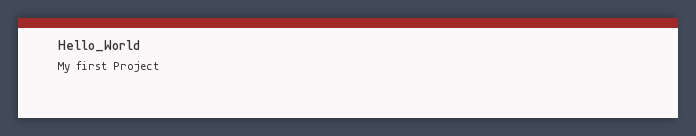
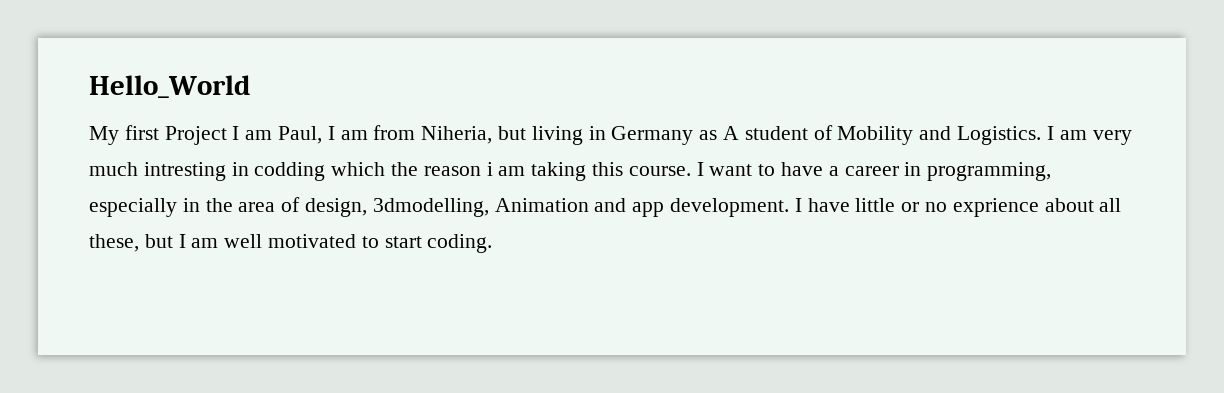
- My first Project
+ My first Project I am Paul, I am from Niheria, but living in Germany as A student of Mobility and Logistics. I am very much intresting in codding which the reason i am taking this course. I want to have a career in programming, especially in the area of design, 3dmodelling, Animation and app development. I have little or no exprience about all these, but I am well motivated to start coding.

